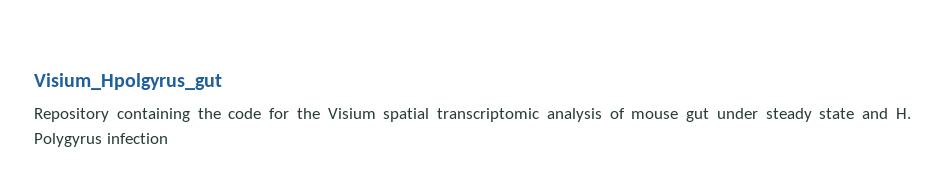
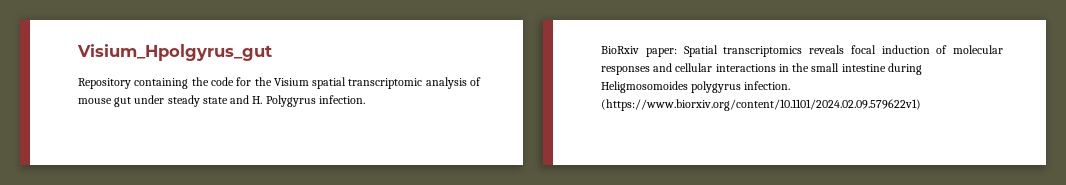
- Repository containing the code for the Visium spatial transcriptomic analysis of mouse gut under steady state and H. Polygyrus infection
+ Repository containing the code for the Visium spatial transcriptomic analysis of mouse gut under steady state and H. Polygyrus infection.
+ BioRxiv paper: Spatial transcriptomics reveals focal induction of molecular responses and cellular interactions in the small intestine during Heligmosomoides polygyrus infection. (https://www.biorxiv.org/content/10.1101/2024.02.09.579622v1)

